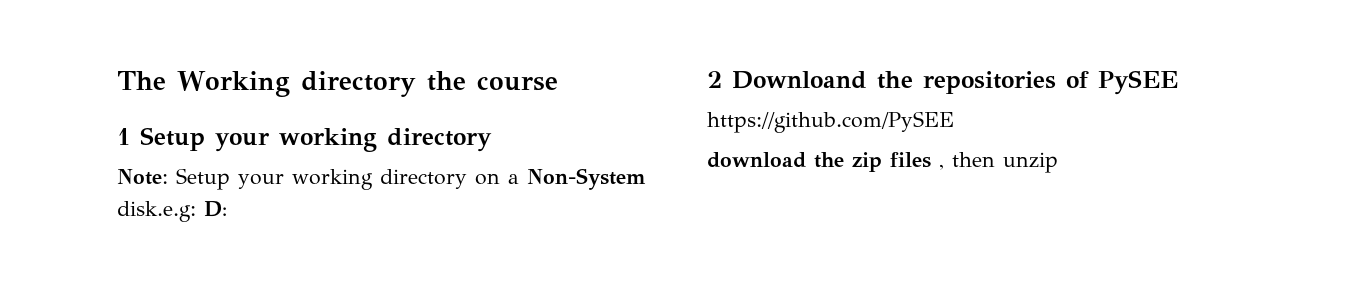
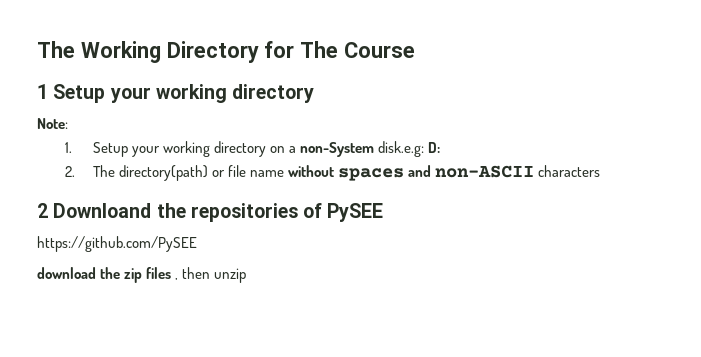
- The Working directory the course
+ The Working Directory for The Course
- Note: Setup your working directory on a Non-System disk.e.g: D:
+ Note:
+ 1. Setup your working directory on a non-System disk.e.g: D:
+ 2. The directory(path) or file name without spaces and non-ASCII characters

